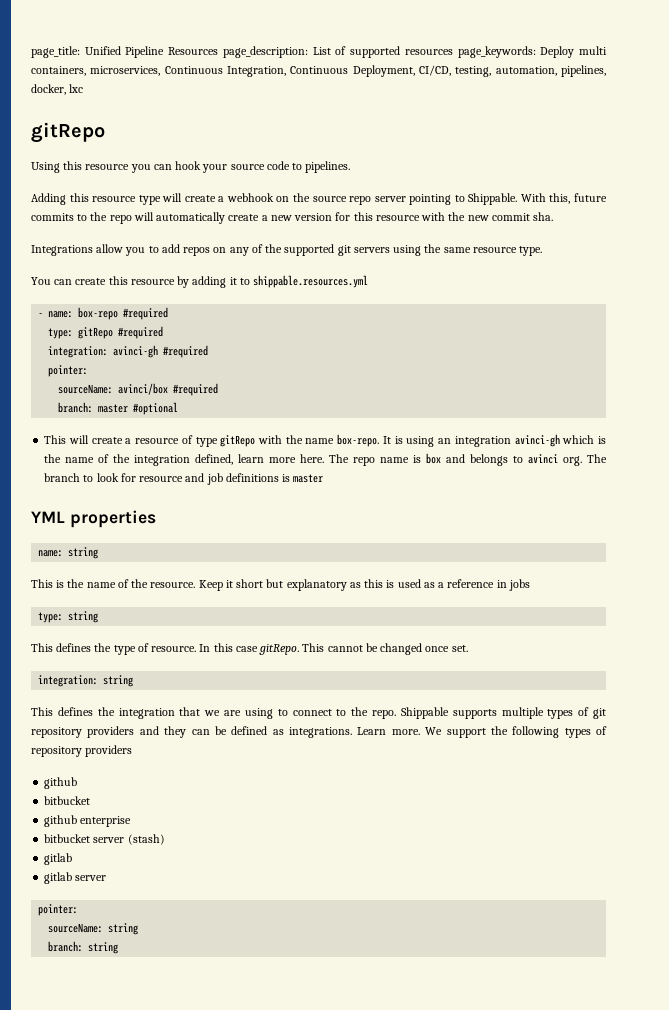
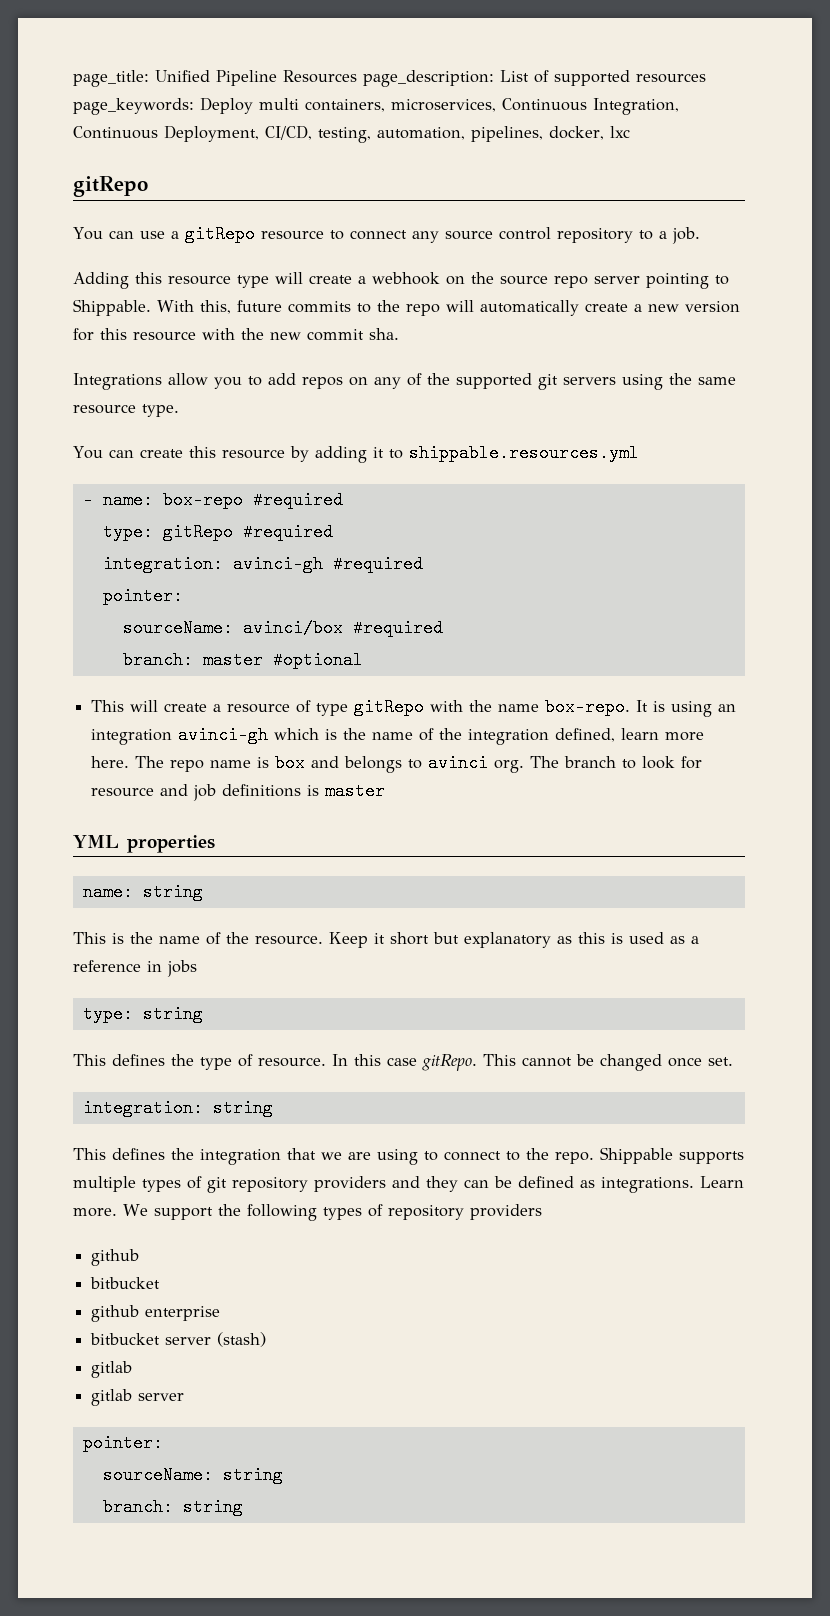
- Using this resource you can hook your source code to pipelines.
+ You can use a gitRepo resource to connect any source control repository to a job.

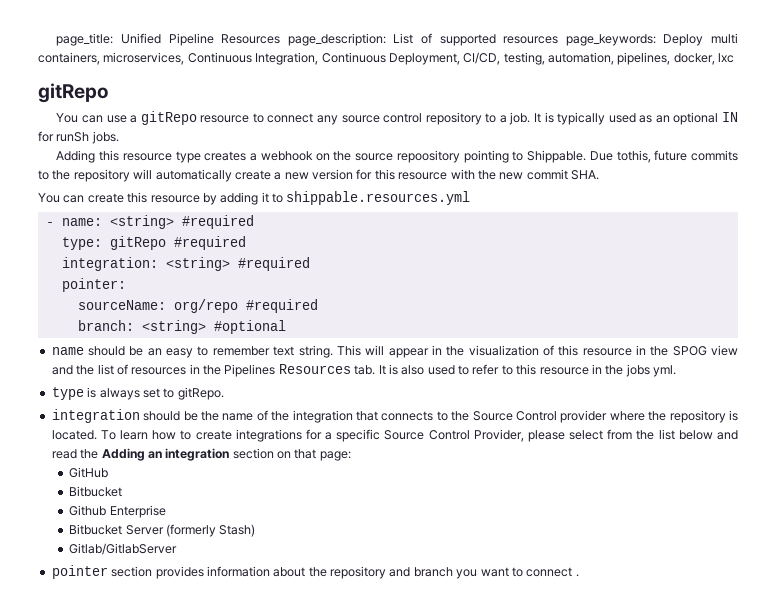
+ It is typically used as an optional IN for runSh jobs.
- Adding this resource type will create a webhook on the source repo server pointing to Shippable.
+ Adding this resource type creates a webhook on the source repoository pointing to Shippable.
- With this, future commits to the repo will automatically create a new version for this resource with the new commit sha.
- Integrations allow you to add repos on any of the supported git servers using the same resource type.
+ Due tothis, future commits to the repository will automatically create a new version for this resource with the new commit SHA.
- - name: box-repo #required
+ - name: <string> #required
- integration: avinci-gh #required
+ integration: <string> #required
- sourceName: avinci/box #required
+ sourceName: org/repo #required
- branch: master #optional
+ branch: <string> #optional
- This will create a resource of type gitRepo with the name box-repo. It is using an integration avinci-gh which is the name of the integration defined, learn more here. The repo name is box and belongs to avinci org. The branch to look for resource and job definitions is master
- YML properties
- name: string
- This is the name of the resource. Keep it short but explanatory as this is used as a reference in jobs
- type: string
- This defines the type of resource. In this case gitRepo. This cannot be changed once set.
- integration: string
- This defines the integration that we are using to connect to the repo. Shippable supports multiple types of git repository providers and they can be defined as integrations. Learn more. We support the following types of repository providers
- github
- bitbucket
- github enterprise
- bitbucket server (stash)
- gitlab
- gitlab server
- pointer:
- sourceName: string
- branch: string
+ name should be an easy to remember text string. This will appear in the visualization of this resource in the SPOG view and the list of resources in the Pipelines Resources tab. It is also used to refer to this resource in the jobs yml.
+ type is always set to gitRepo.
+ integration should be the name of the integration that connects to the Source Control provider where the repository is located. To learn how to create integrations for a specific Source Control Provider, please select from the list below and read the Adding an integration section on that page:
+ GitHub
+ Bitbucket
+ Github Enterprise
+ Bitbucket Server (formerly Stash)
+ Gitlab/GitlabServer
+ pointer section provides information about the repository and branch you want to connect .

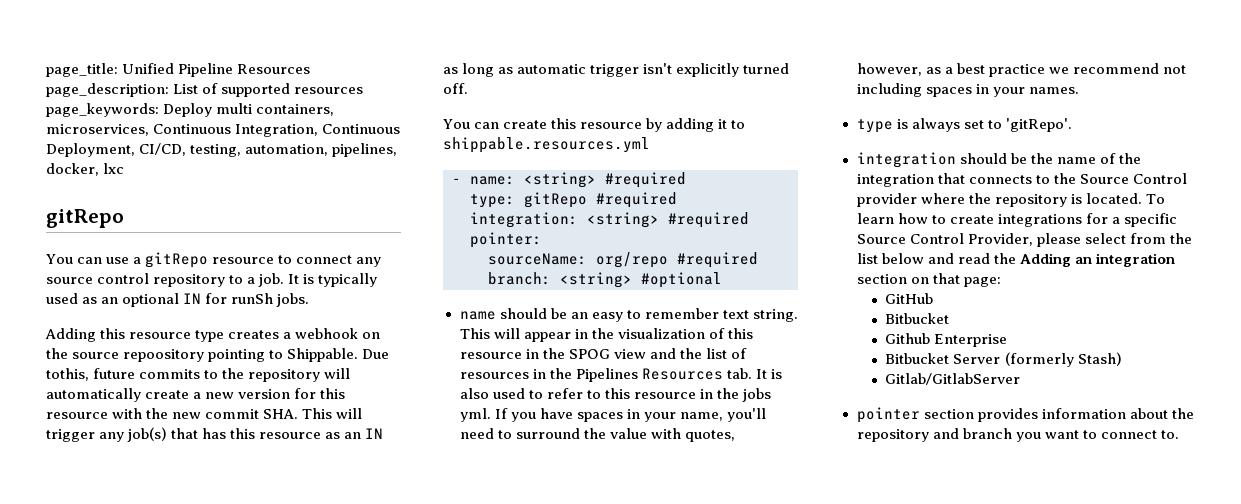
- Due tothis, future commits to the repository will automatically create a new version for this resource with the new commit SHA.
+ Due tothis, future commits to the repository will automatically create a new version for this resource with the new commit SHA. This will trigger any job(s) that has this resource as an IN as long as automatic trigger isn't explicitly turned off.
+ If you have spaces in your name, you'll need to surround the value with quotes, however, as a best practice we recommend not including spaces in your names.
- type is always set to gitRepo.
+ type is always set to 'gitRepo'.
- pointer section provides information about the repository and branch you want to connect .
+ pointer section provides information about the repository and branch you want to connect to.

